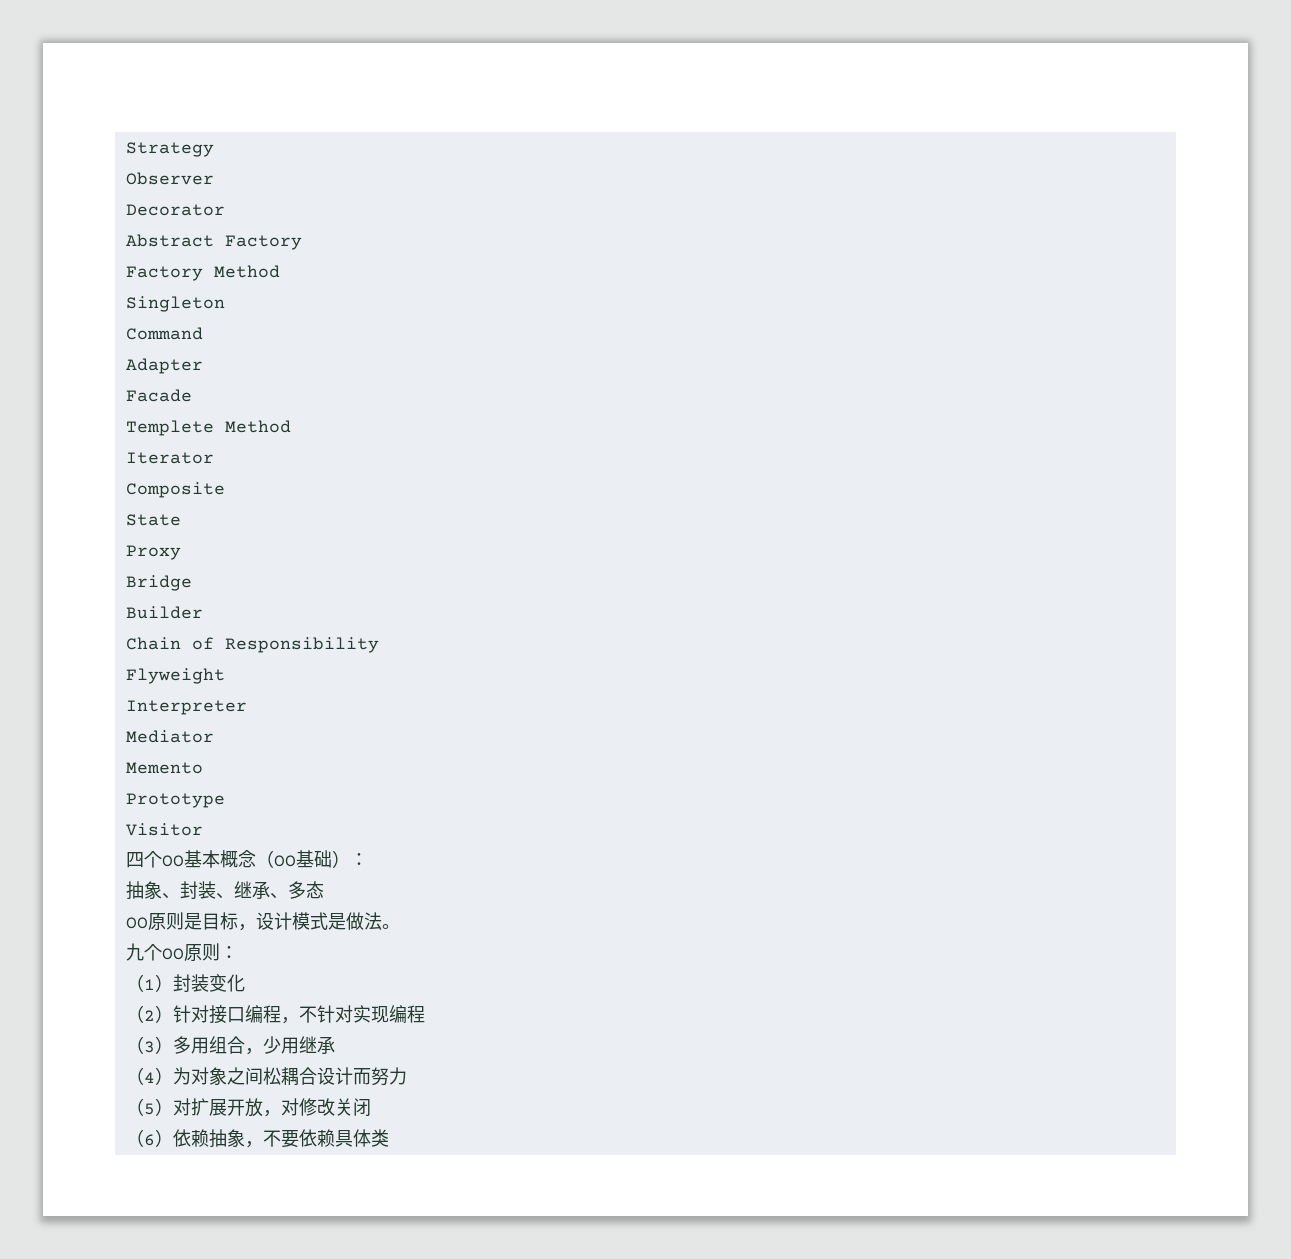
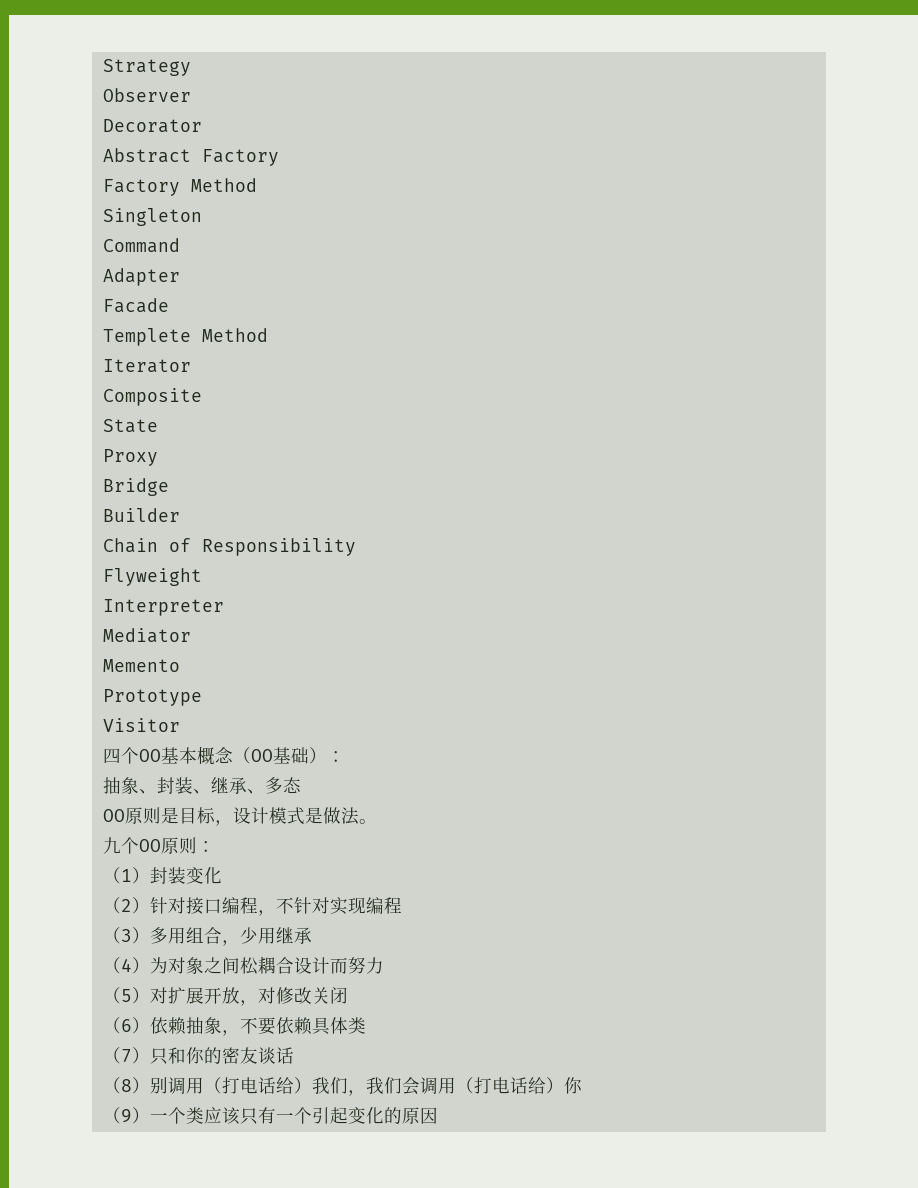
+ （7）只和你的密友谈话
+ （8）别调用（打电话给）我们，我们会调用（打电话给）你
+ （9）一个类应该只有一个引起变化的原因

